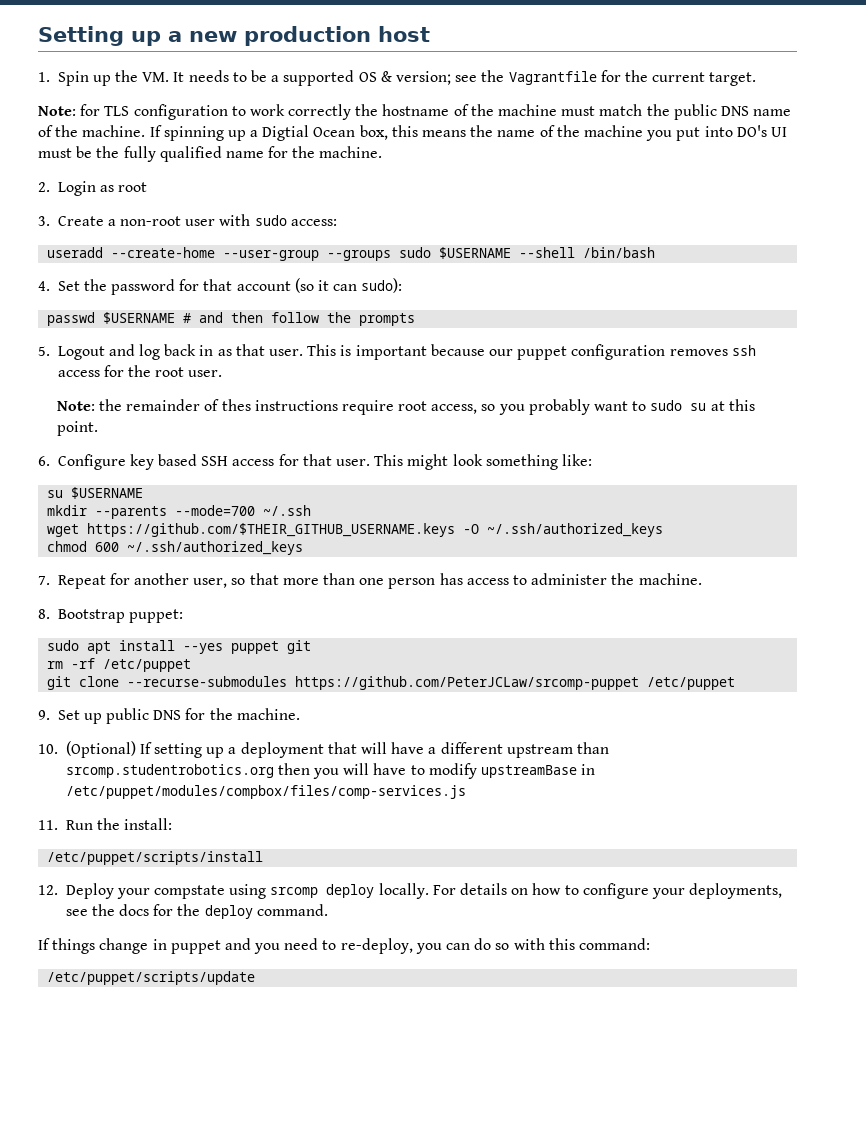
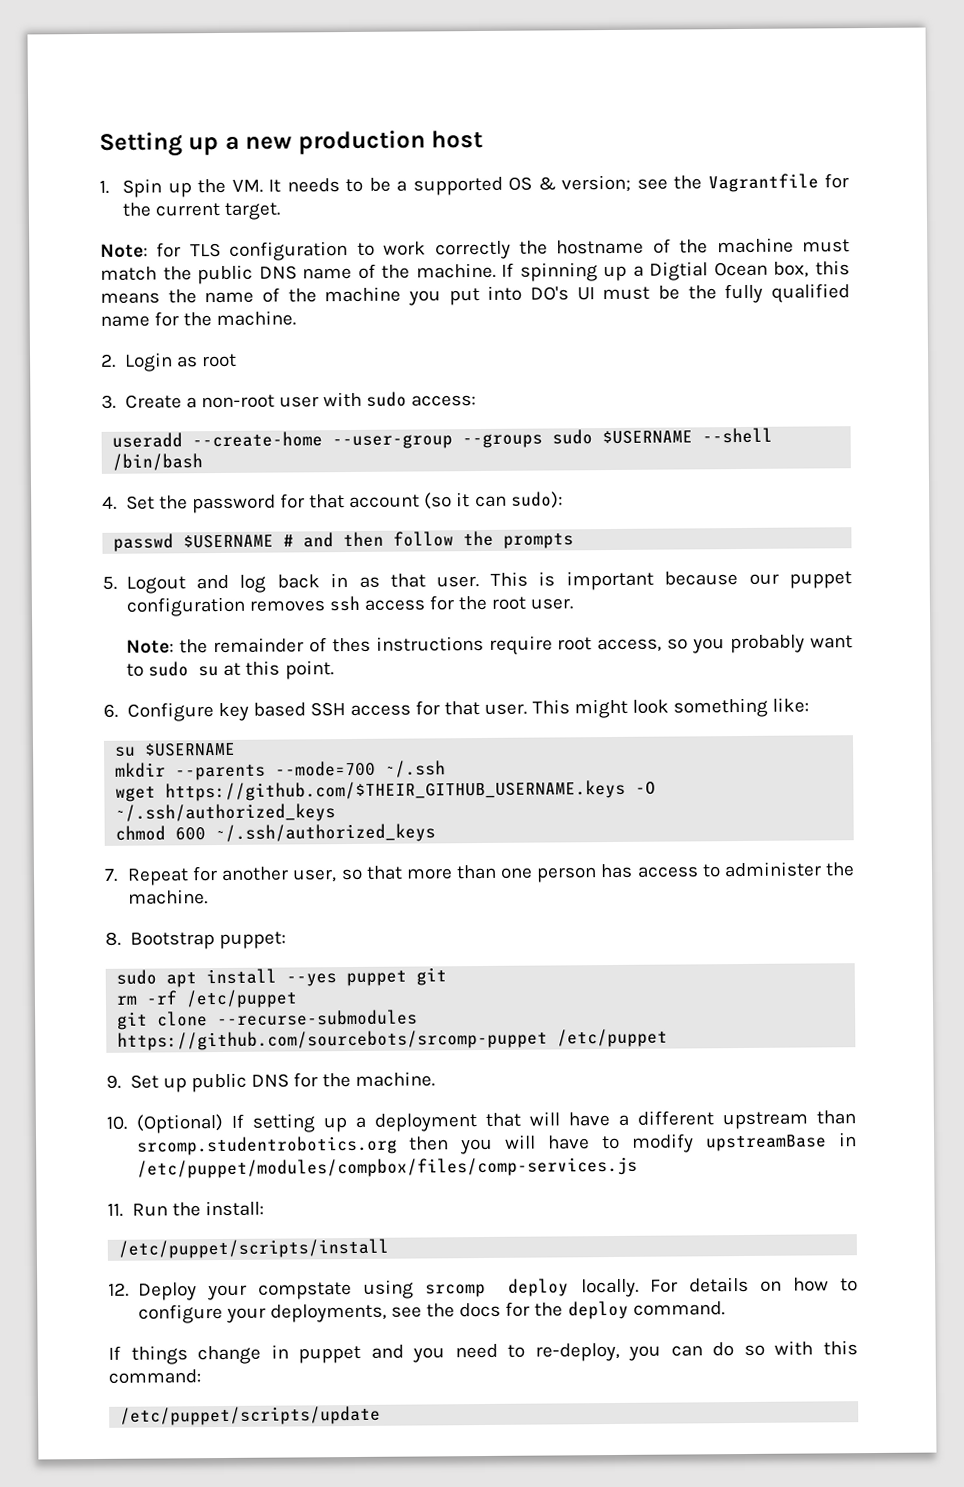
- git clone --recurse-submodules https://github.com/PeterJCLaw/srcomp-puppet /etc/puppet
+ git clone --recurse-submodules https://github.com/sourcebots/srcomp-puppet /etc/puppet

